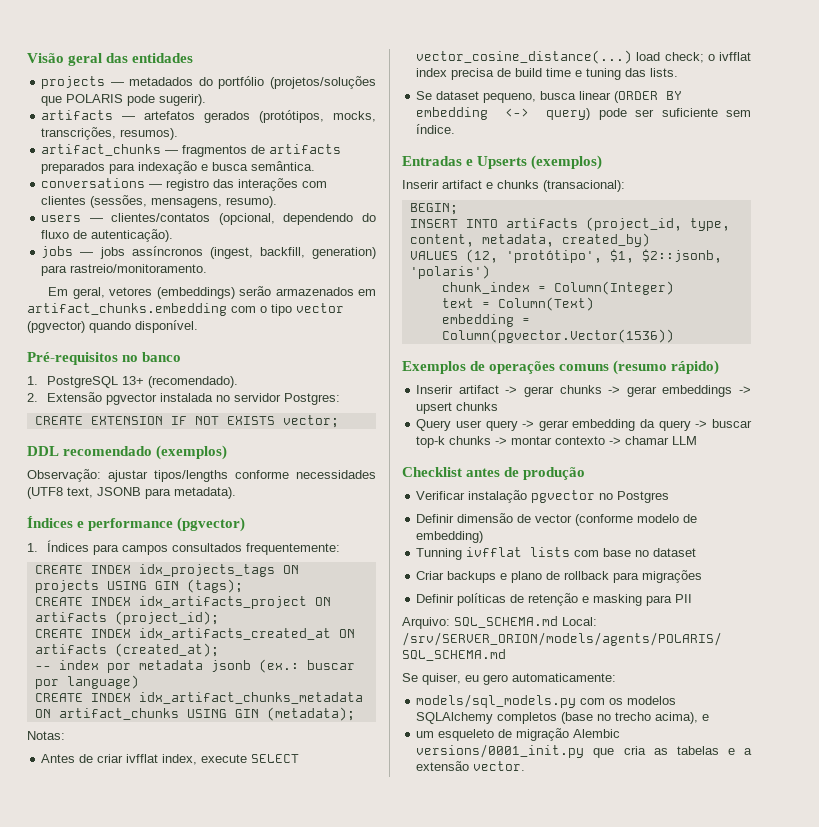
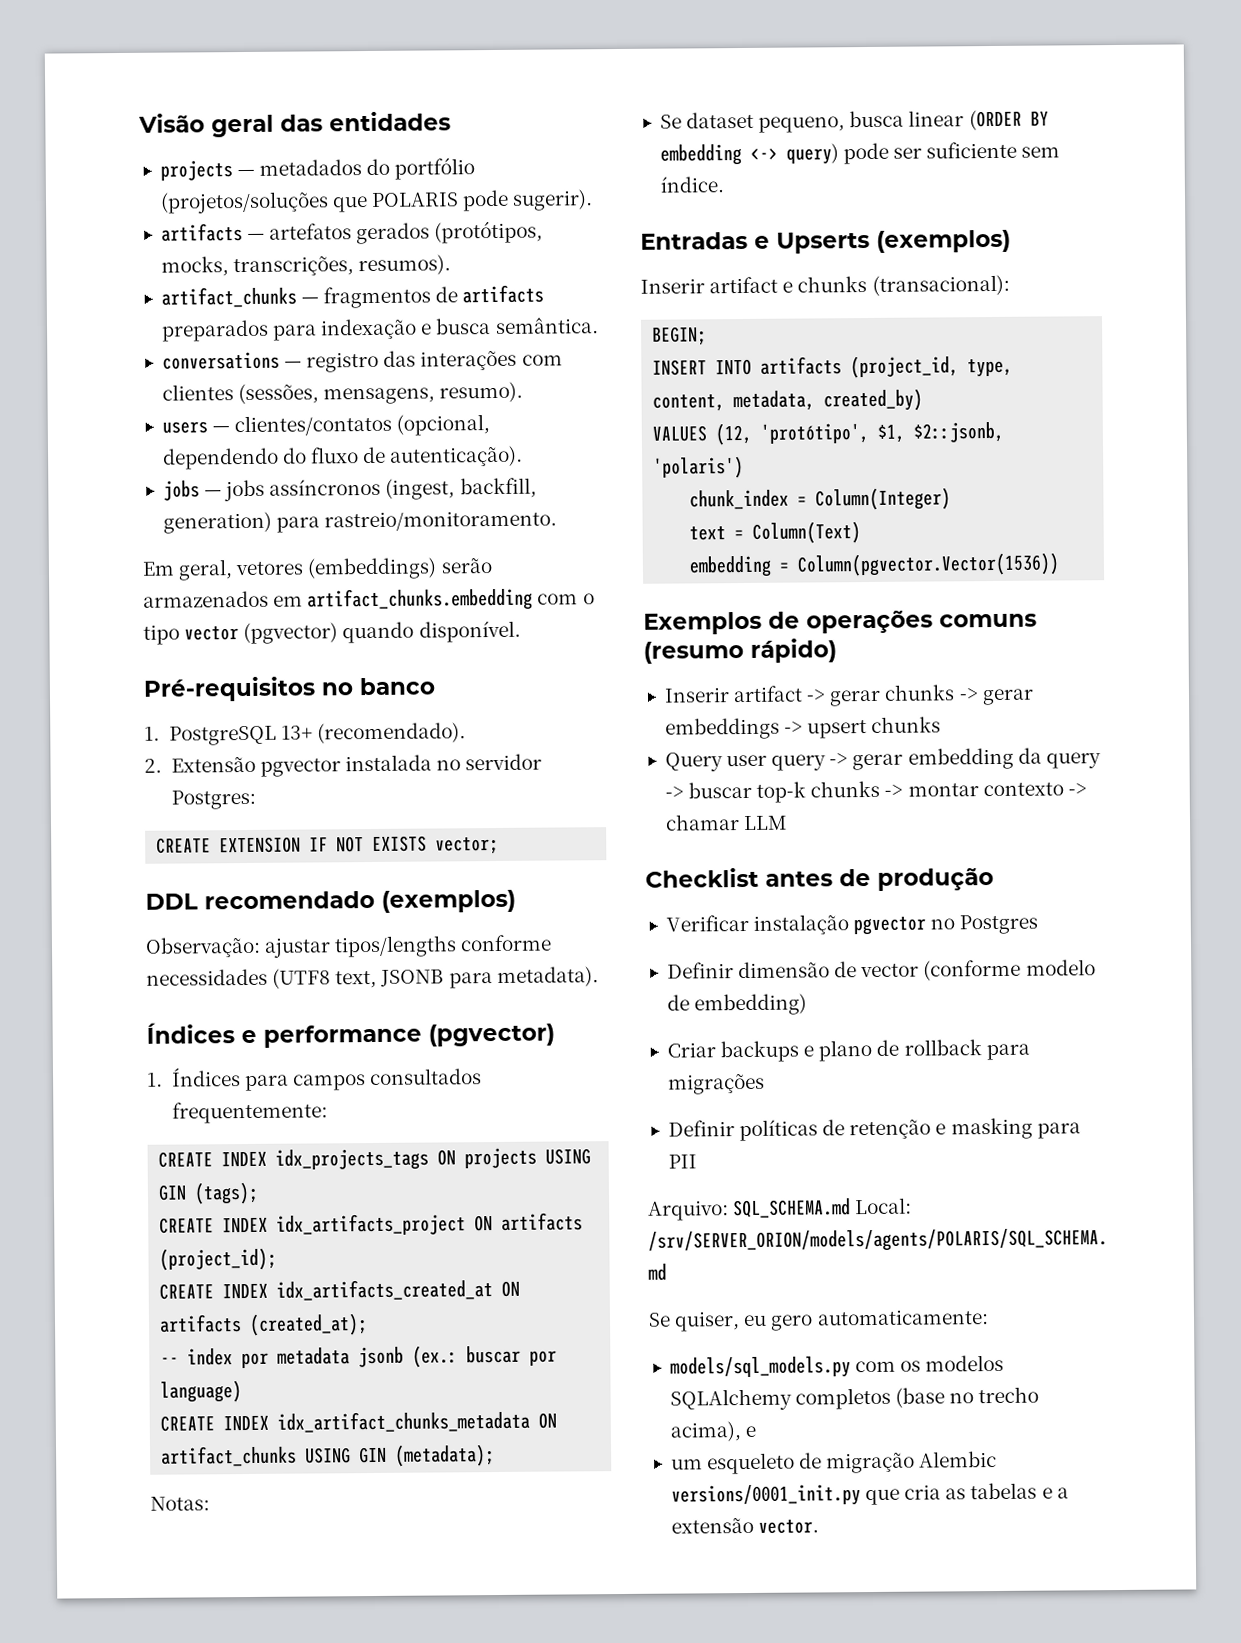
- Antes de criar ivfflat index, execute SELECT vector_cosine_distance(...) load check; o ivfflat index precisa de build time e tuning das lists.
- Tunning ivfflat lists com base no dataset

